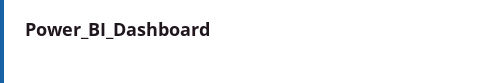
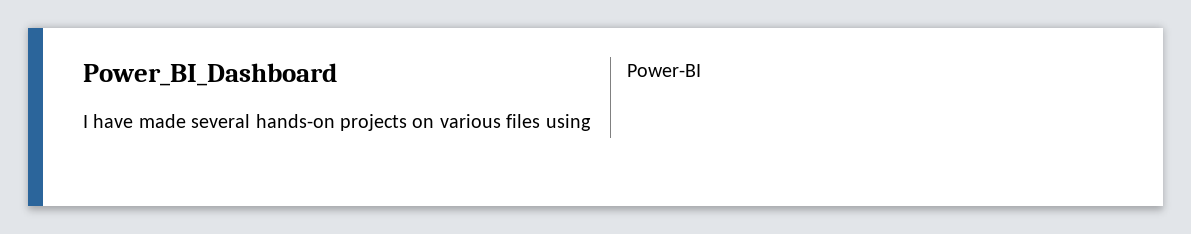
+ I have made several hands-on projects on various files using Power-BI

